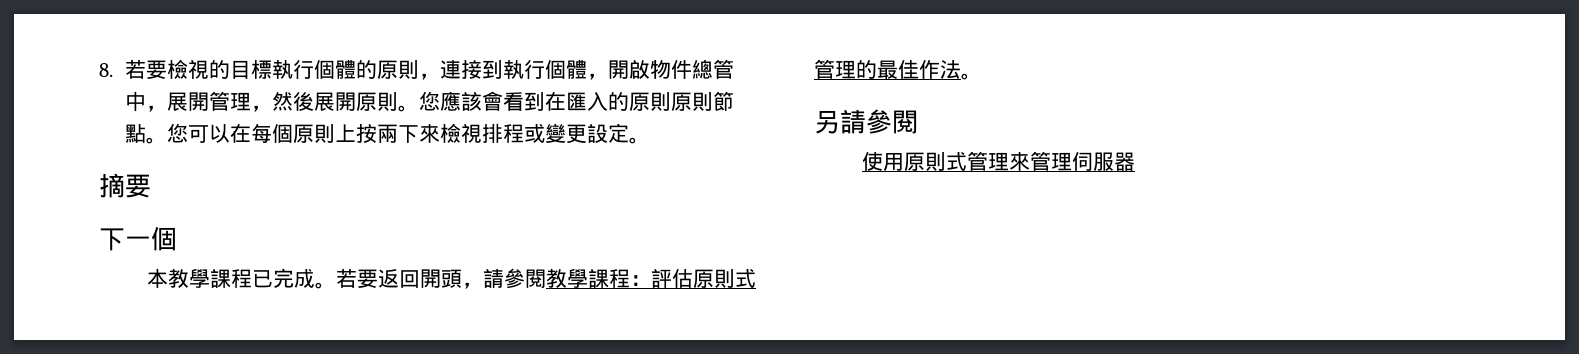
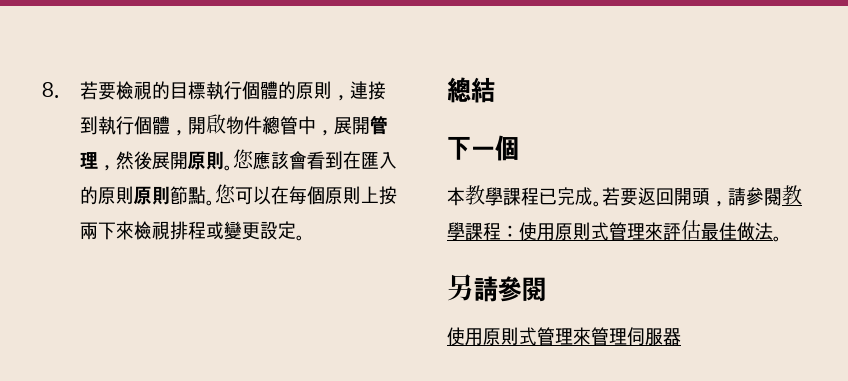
- 摘要
+ 總結
- 若要返回開頭，請參閱教學課程：評估原則式管理的最佳作法。
+ 若要返回開頭，請參閱教學課程：使用原則式管理來評估最佳做法。

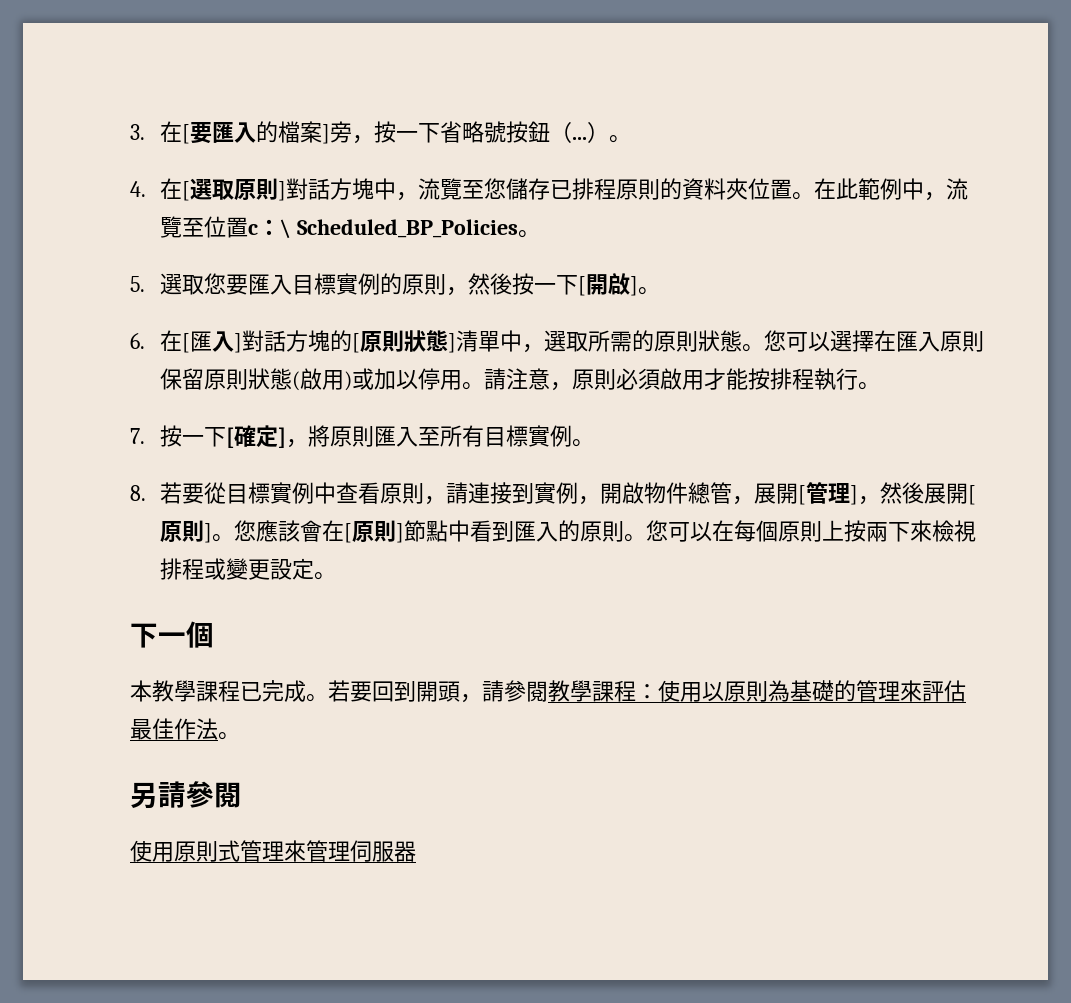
- 8.若要檢視的目標執行個體的原則，連接到執行個體，開啟物件總管中，展開管理，然後展開原則。您應該會看到在匯入的原則原則節點。
+ 3.在[要匯入的檔案]旁，按一下省略號按鈕（...）。
+ 4.在[選取原則]對話方塊中，流覽至您儲存已排程原則的資料夾位置。在此範例中，流覽至位置c：\ Scheduled_BP_Policies。
+ 5.選取您要匯入目標實例的原則，然後按一下[開啟]。
+ 6.在[匯入]對話方塊的[原則狀態]清單中，選取所需的原則狀態。您可以選擇在匯入原則保留原則狀態(啟用)或加以停用。請注意，原則必須啟用才能按排程執行。
+ 7.按一下[確定]，將原則匯入至所有目標實例。
+ 8.若要從目標實例中查看原則，請連接到實例，開啟物件總管，展開[管理]，然後展開[原則]。您應該會在[原則]節點中看到匯入的原則。
- 總結
- 若要返回開頭，請參閱教學課程：使用原則式管理來評估最佳做法。
+ 若要回到開頭，請參閱教學課程：使用以原則為基礎的管理來評估最佳作法。

